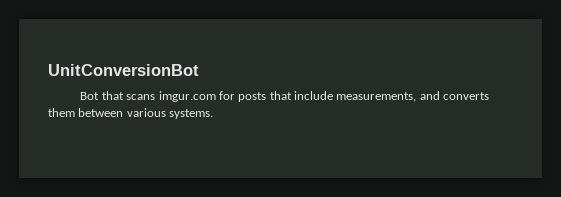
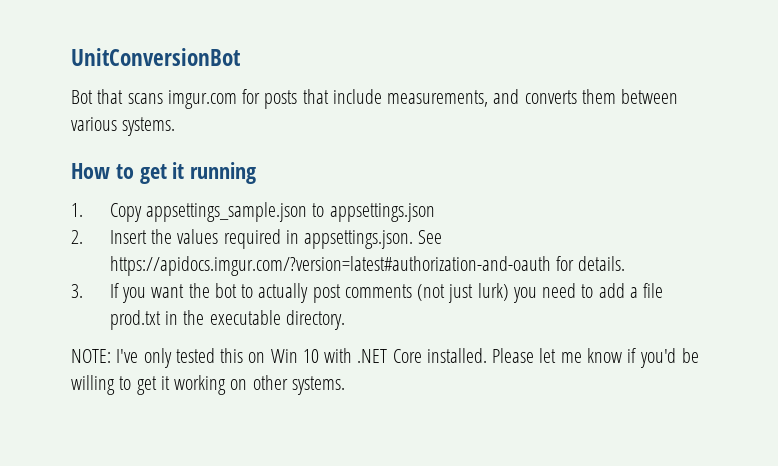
+ How to get it running
+ 1. Copy appsettings_sample.json to appsettings.json
+ 2. Insert the values required in appsettings.json. See https://apidocs.imgur.com/?version=latest#authorization-and-oauth for details.
+ 3. If you want the bot to actually post comments (not just lurk) you need to add a file prod.txt in the executable directory.
+ NOTE: I've only tested this on Win 10 with .NET Core installed. Please let me know if you'd be willing to get it working on other systems.

